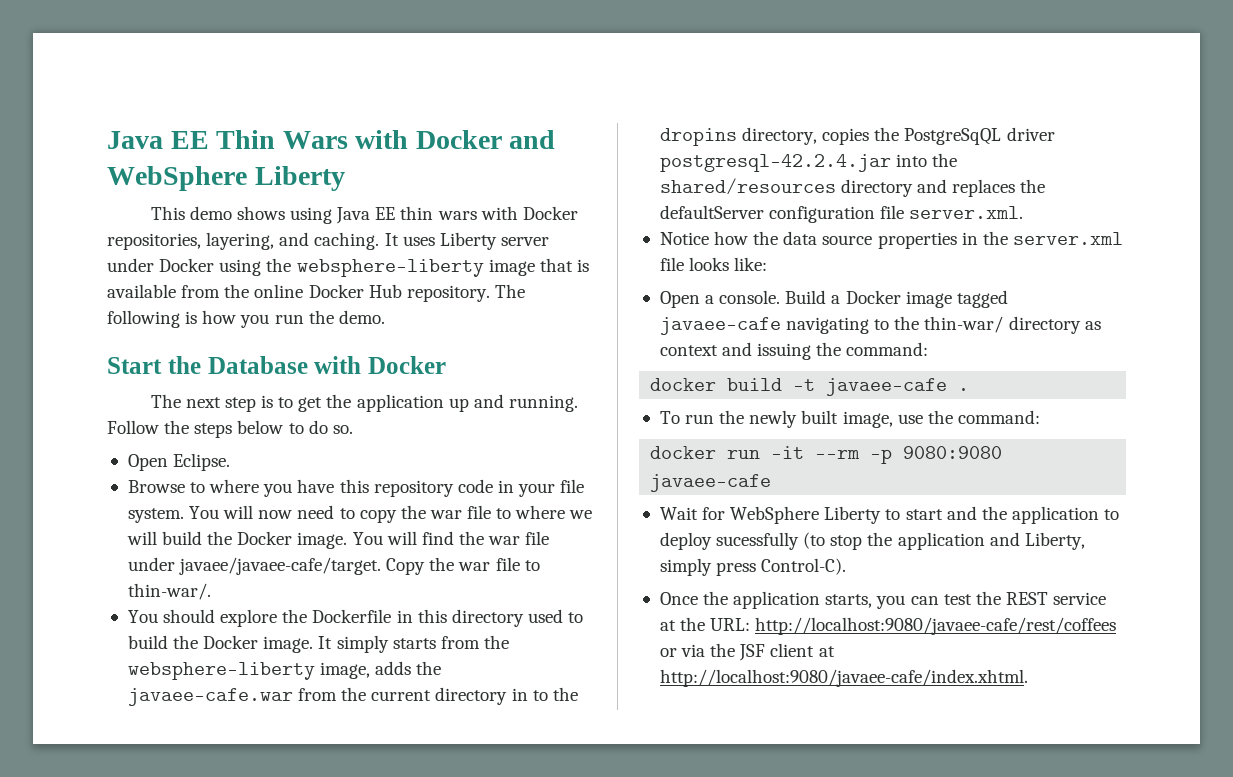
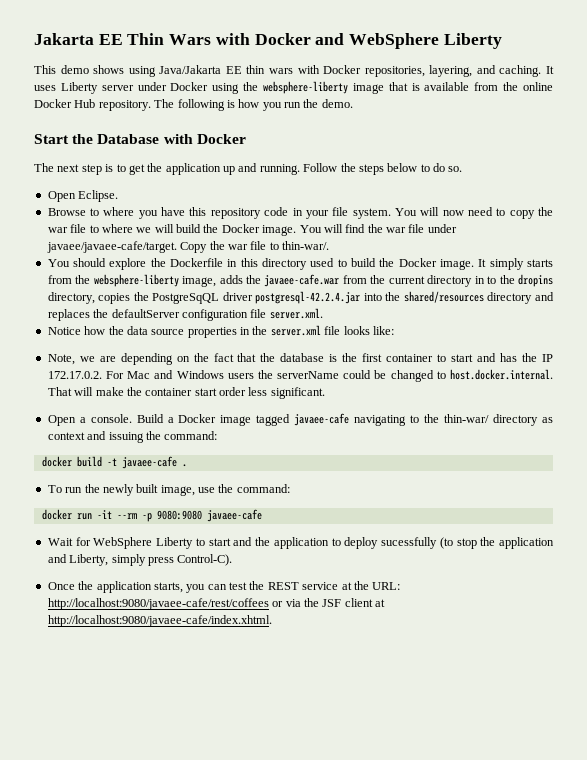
- Java EE Thin Wars with Docker and WebSphere Liberty
+ Jakarta EE Thin Wars with Docker and WebSphere Liberty
- This demo shows using Java EE thin wars with Docker repositories, layering, and caching.
+ This demo shows using Java/Jakarta EE thin wars with Docker repositories, layering, and caching.
+ Note, we are depending on the fact that the database is the first container to start and has the IP 172.17.0.2. For Mac and Windows users the serverName could be changed to host.docker.internal. That will make the container start order less significant.

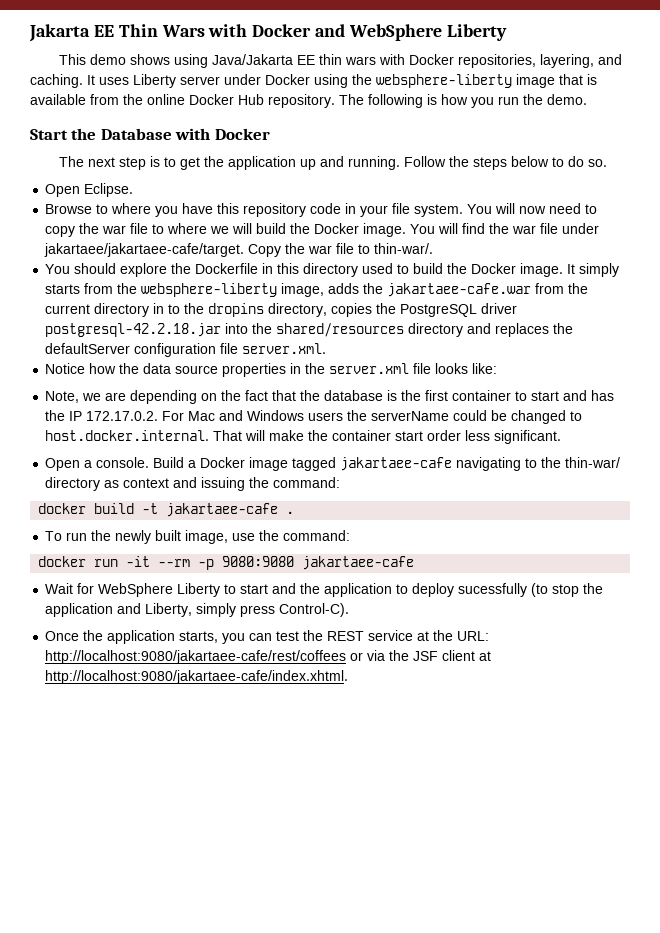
- You will find the war file under javaee/javaee-cafe/target.
+ You will find the war file under jakartaee/jakartaee-cafe/target.
- It simply starts from the websphere-liberty image, adds the javaee-cafe.war from the current directory in to the dropins directory, copies the PostgreSqQL driver postgresql-42.2.4.jar into the shared/resources directory and replaces the defaultServer configuration file server.xml.
+ It simply starts from the websphere-liberty image, adds the jakartaee-cafe.war from the current directory in to the dropins directory, copies the PostgreSQL driver postgresql-42.2.18.jar into the shared/resources directory and replaces the defaultServer configuration file server.xml.
- Build a Docker image tagged javaee-cafe navigating to the thin-war/ directory as context and issuing the command:
+ Build a Docker image tagged jakartaee-cafe navigating to the thin-war/ directory as context and issuing the command:
- docker build -t javaee-cafe .
+ docker build -t jakartaee-cafe .
- docker run -it --rm -p 9080:9080 javaee-cafe
+ docker run -it --rm -p 9080:9080 jakartaee-cafe
- Once the application starts, you can test the REST service at the URL: http://localhost:9080/javaee-cafe/rest/coffees or via the JSF client at http://localhost:9080/javaee-cafe/index.xhtml.
+ Once the application starts, you can test the REST service at the URL: http://localhost:9080/jakartaee-cafe/rest/coffees or via the JSF client at http://localhost:9080/jakartaee-cafe/index.xhtml.

